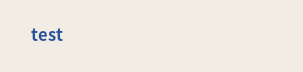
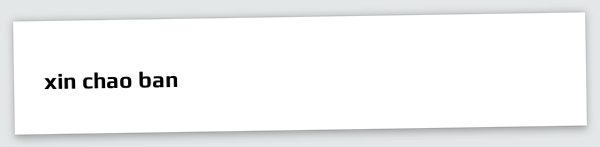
- test
+ xin chao ban

